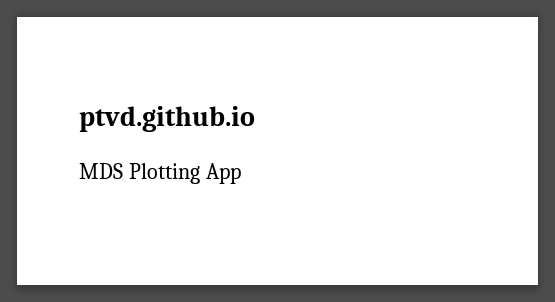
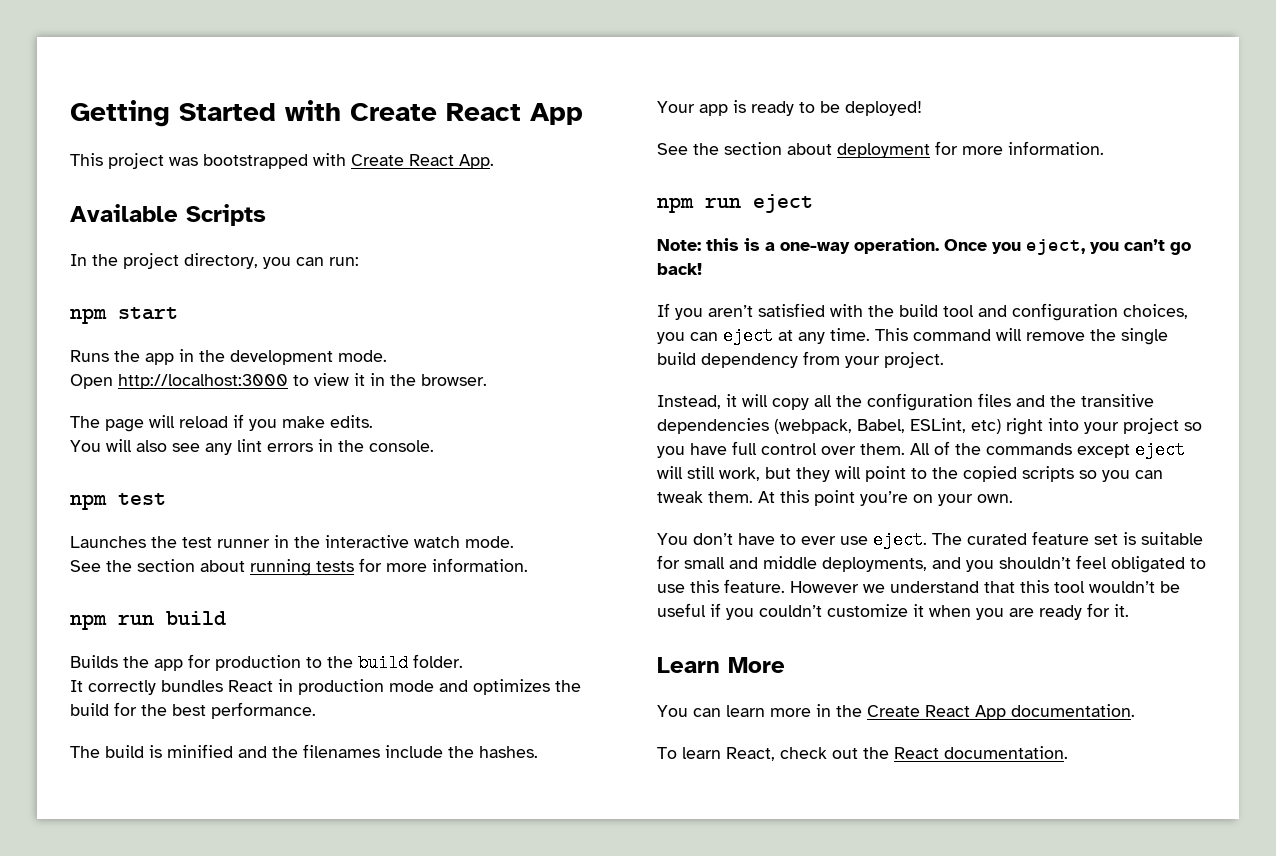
- ptvd.github.io
- MDS Plotting App
+ Getting Started with Create React App
+ This project was bootstrapped with Create React App.
+ Available Scripts
+ In the project directory, you can run:
+ npm start
+ Runs the app in the development mode.
+ Open http://localhost:3000 to view it in the browser.
+ The page will reload if you make edits.
+ You will also see any lint errors in the console.
+ npm test
+ Launches the test runner in the interactive watch mode.
+ See the section about running tests for more information.
+ npm run build
+ Builds the app for production to the build folder.
+ It correctly bundles React in production mode and optimizes the build for the best performance.
+ The build is minified and the filenames include the hashes.
+ Your app is ready to be deployed!
+ See the section about deployment for more information.
+ npm run eject
+ Note: this is a one-way operation. Once you eject, you can’t go back!
+ If you aren’t satisfied with the build tool and configuration choices, you can eject at any time. This command will remove the single build dependency from your project.
+ Instead, it will copy all the configuration files and the transitive dependencies (webpack, Babel, ESLint, etc) right into your project so you have full control over them. All of the commands except eject will still work, but they will point to the copied scripts so you can tweak them. At this point you’re on your own.
+ You don’t have to ever use eject. The curated feature set is suitable for small and middle deployments, and you shouldn’t feel obligated to use this feature. However we understand that this tool wouldn’t be useful if you couldn’t customize it when you are ready for it.
+ Learn More
+ You can learn more in the Create React App documentation.
+ To learn React, check out the React documentation.

